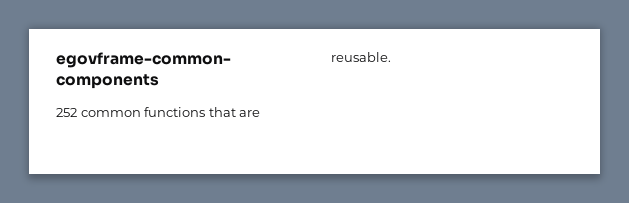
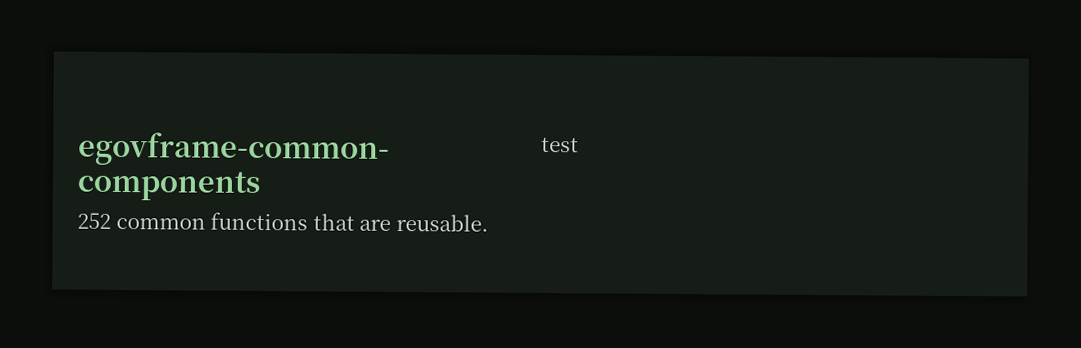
- 252 common functions that are reusable.
+ 252 common functions that are reusable. test

